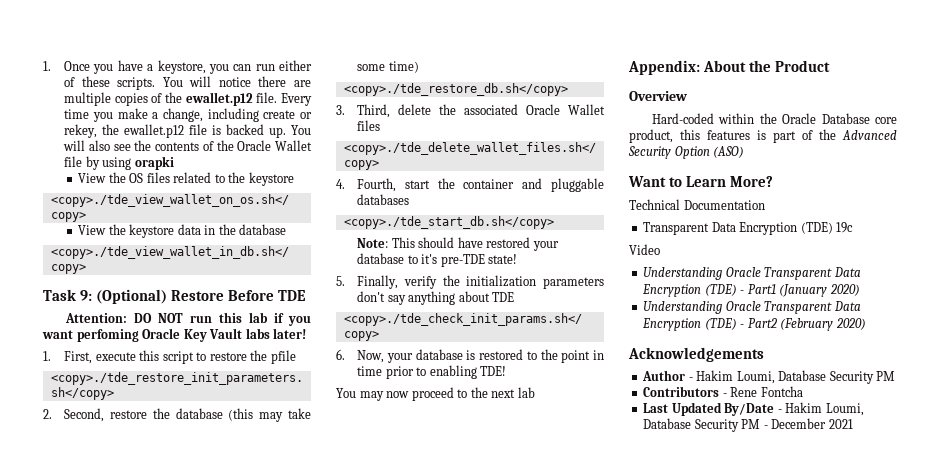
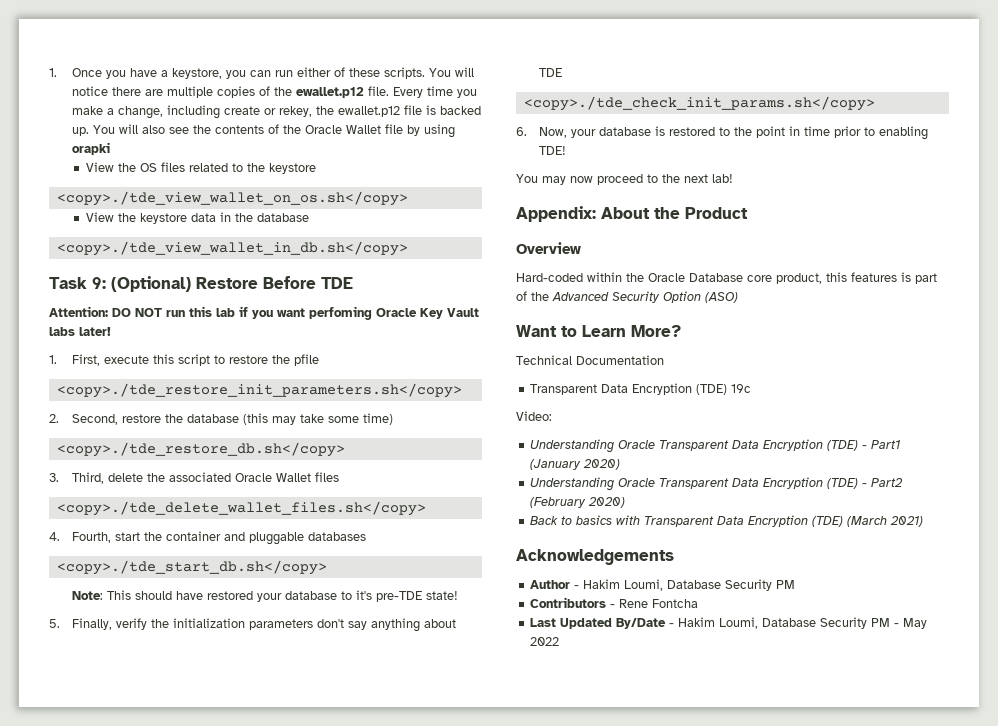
- You may now proceed to the next lab
+ You may now proceed to the next lab!
- Video
+ Video:
+ Back to basics with Transparent Data Encryption (TDE) (March 2021)
- Last Updated By/Date - Hakim Loumi, Database Security PM - December 2021
+ Last Updated By/Date - Hakim Loumi, Database Security PM - May 2022

